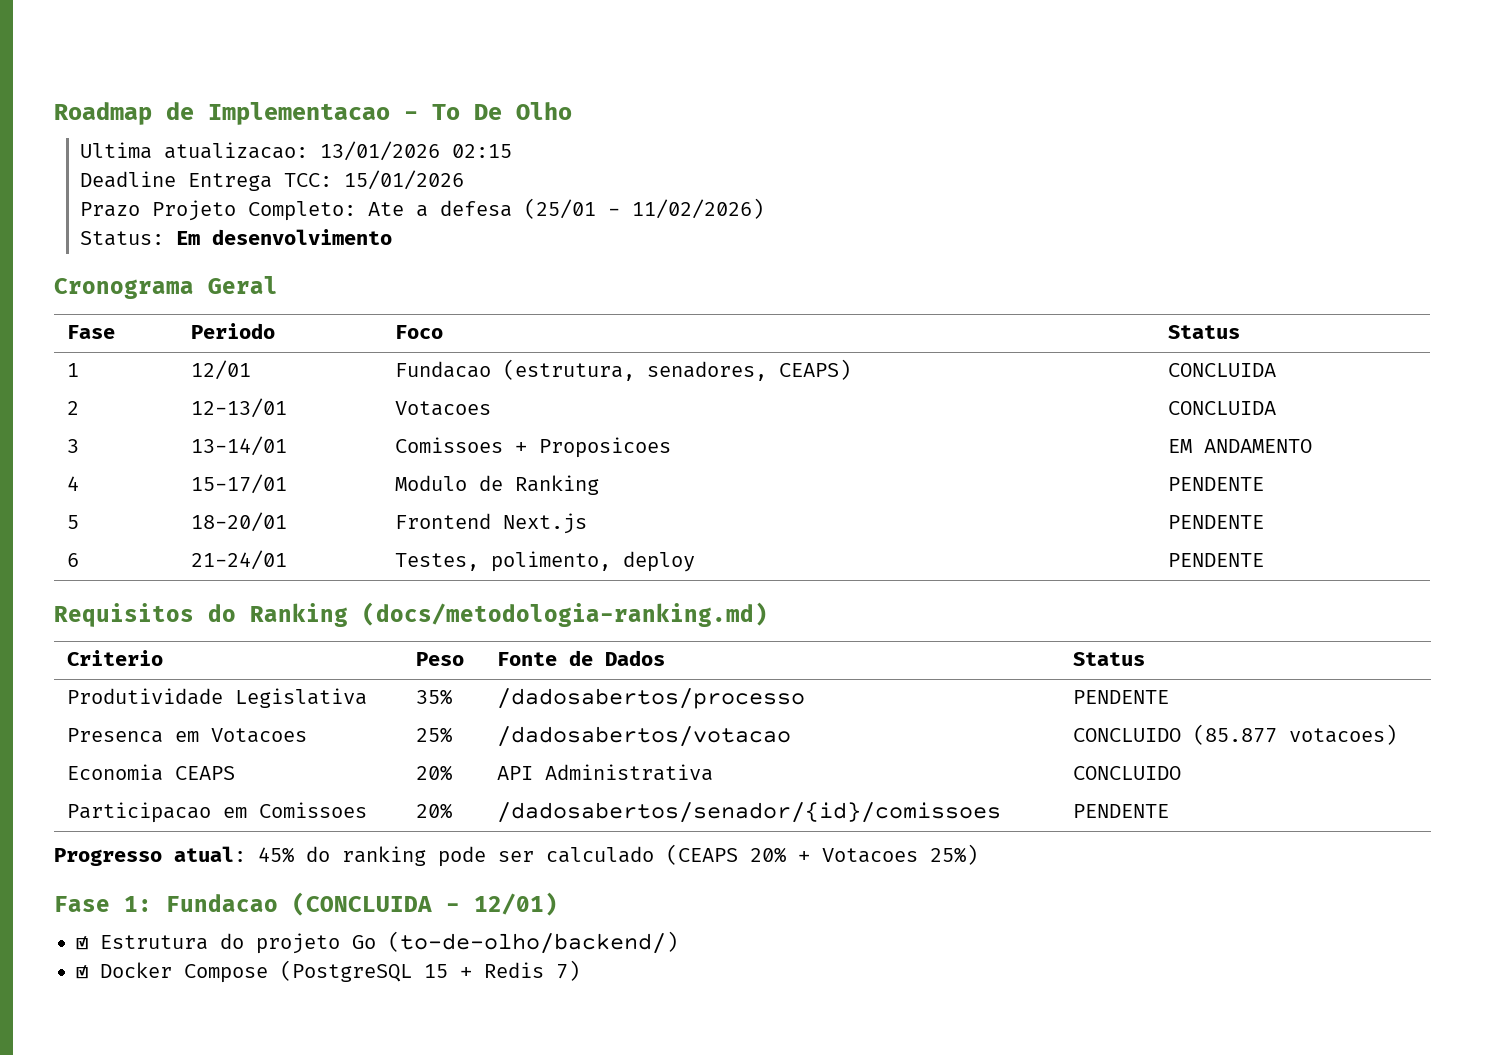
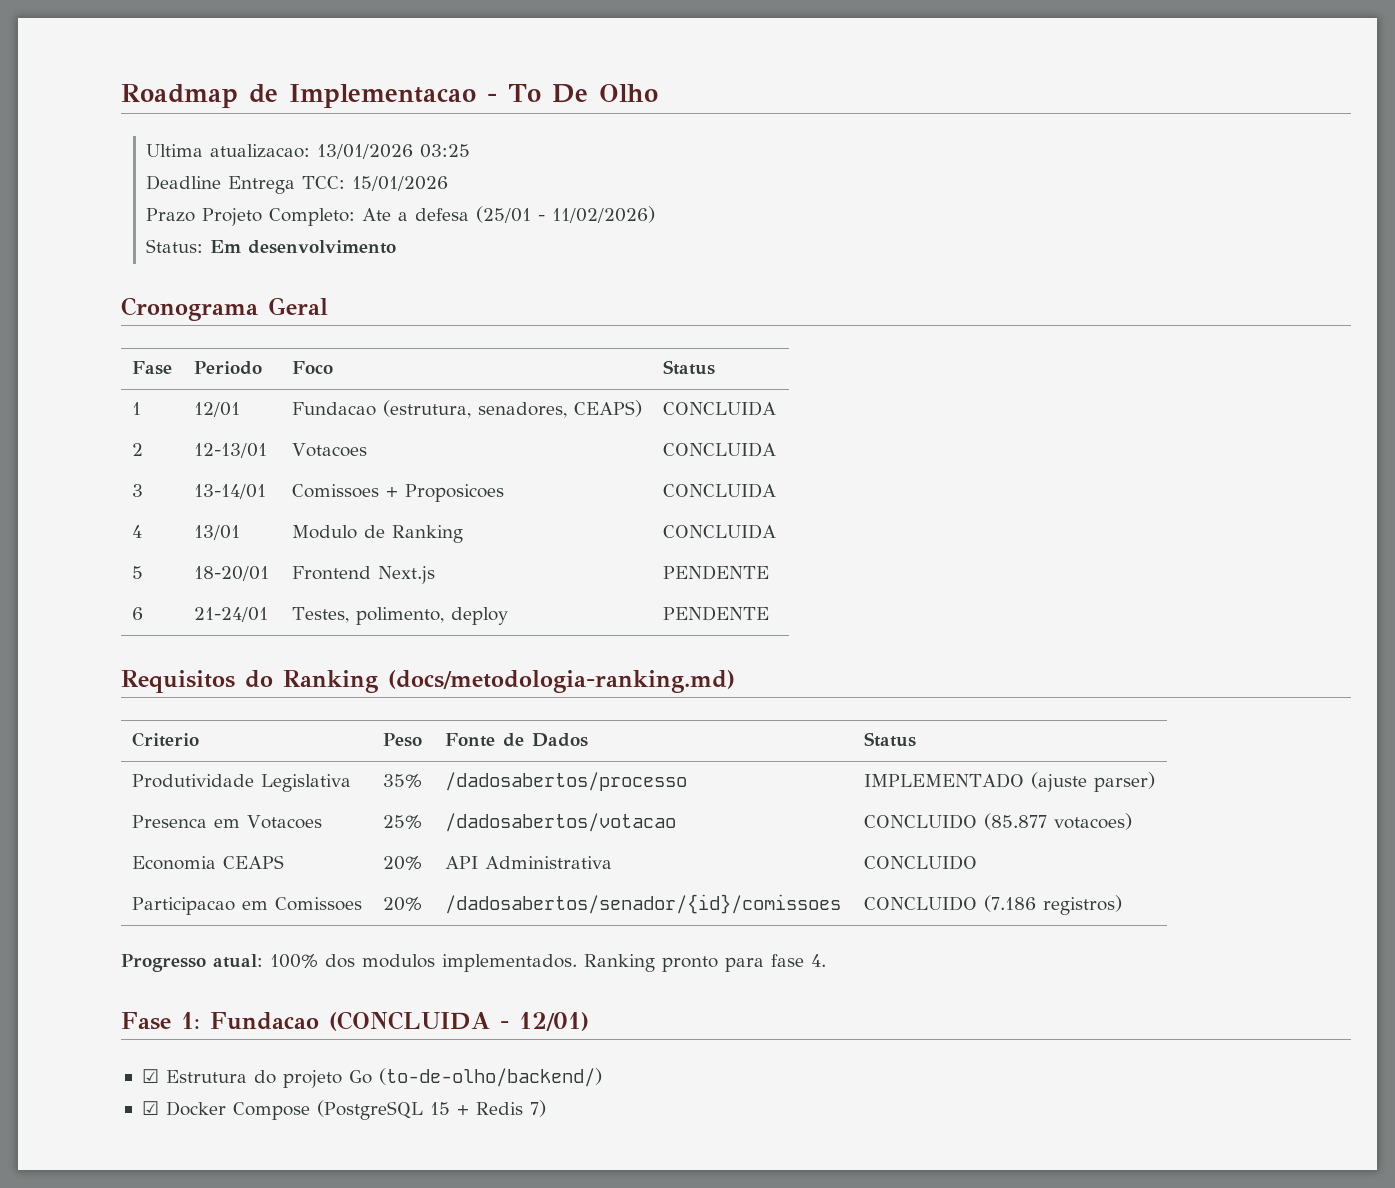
- Ultima atualizacao: 13/01/2026 02:15
+ Ultima atualizacao: 13/01/2026 03:25
- 3 | 13-14/01 | Comissoes + Proposicoes | EM ANDAMENTO
+ 3 | 13-14/01 | Comissoes + Proposicoes | CONCLUIDA
- 4 | 15-17/01 | Modulo de Ranking | PENDENTE
+ 4 | 13/01 | Modulo de Ranking | CONCLUIDA
- Produtividade Legislativa | 35% | /dadosabertos/processo | PENDENTE
+ Produtividade Legislativa | 35% | /dadosabertos/processo | IMPLEMENTADO (ajuste parser)
- Participacao em Comissoes | 20% | /dadosabertos/senador/{id}/comissoes | PENDENTE
+ Participacao em Comissoes | 20% | /dadosabertos/senador/{id}/comissoes | CONCLUIDO (7.186 registros)
- Progresso atual: 45% do ranking pode ser calculado (CEAPS 20% + Votacoes 25%)
+ Progresso atual: 100% dos modulos implementados. Ranking pronto para fase 4.

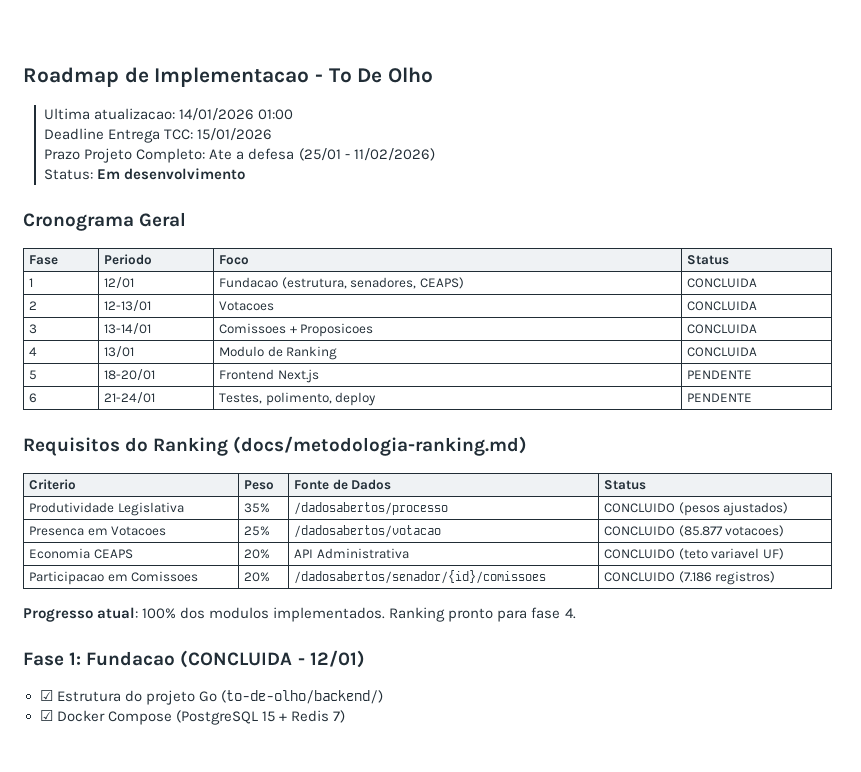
- Ultima atualizacao: 13/01/2026 03:25
+ Ultima atualizacao: 14/01/2026 01:00
- Produtividade Legislativa | 35% | /dadosabertos/processo | IMPLEMENTADO (ajuste parser)
+ Produtividade Legislativa | 35% | /dadosabertos/processo | CONCLUIDO (pesos ajustados)
- Economia CEAPS | 20% | API Administrativa | CONCLUIDO
+ Economia CEAPS | 20% | API Administrativa | CONCLUIDO (teto variavel UF)

